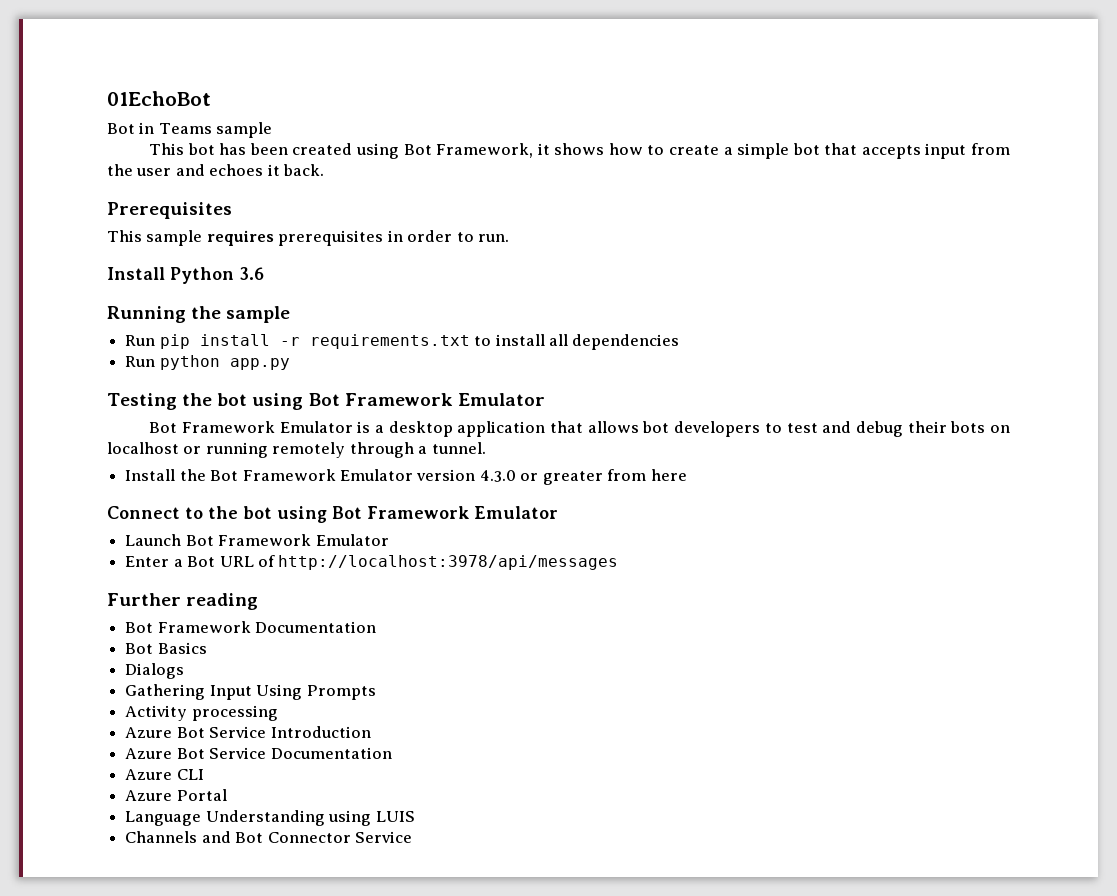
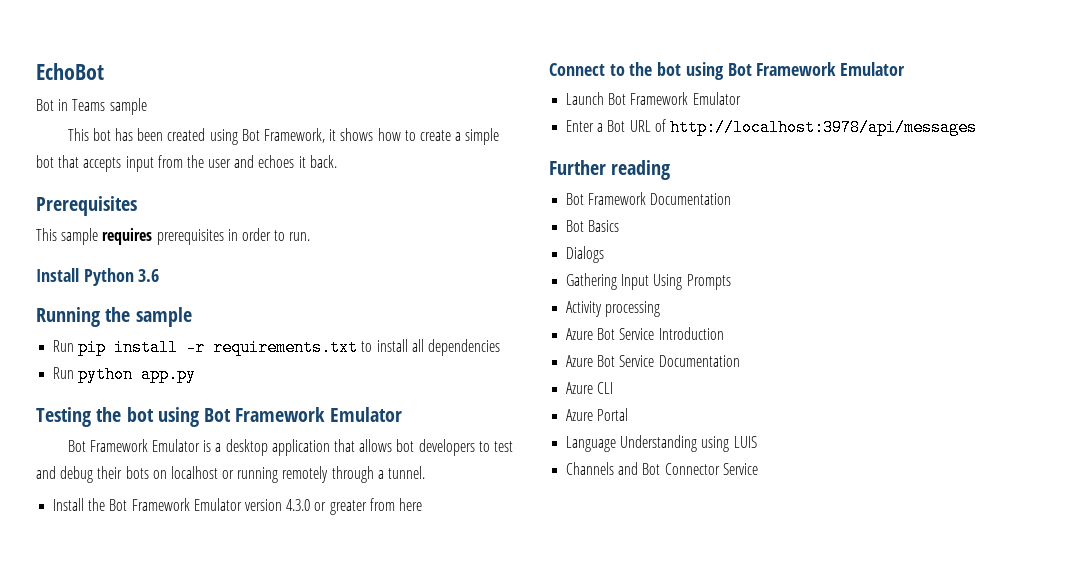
- 01EchoBot
+ EchoBot

